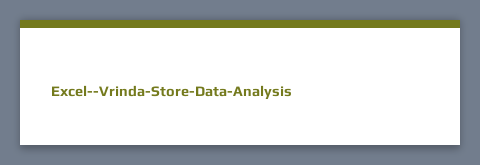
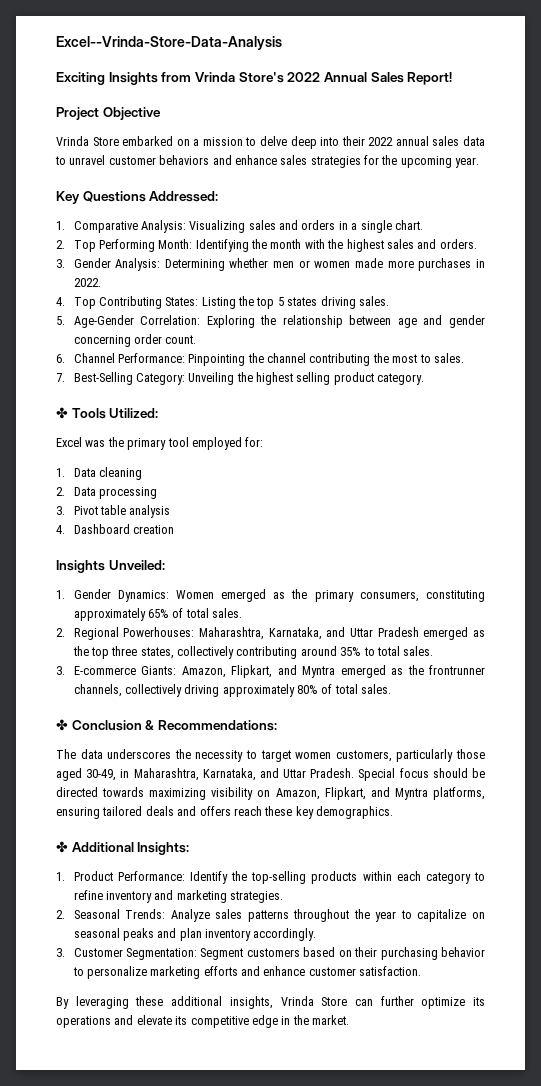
+ Exciting Insights from Vrinda Store's 2022 Annual Sales Report!
+ Project Objective
+ Vrinda Store embarked on a mission to delve deep into their 2022 annual sales data to unravel customer behaviors and enhance sales strategies for the upcoming year.
+ Key Questions Addressed:
+ 1. Comparative Analysis: Visualizing sales and orders in a single chart.
+ 2. Top Performing Month: Identifying the month with the highest sales and orders.
+ 3. Gender Analysis: Determining whether men or women made more purchases in 2022.
+ 4. Top Contributing States: Listing the top 5 states driving sales.
+ 5. Age-Gender Correlation: Exploring the relationship between age and gender concerning order count.
+ 6. Channel Performance: Pinpointing the channel contributing the most to sales.
+ 7. Best-Selling Category: Unveiling the highest selling product category.
+ ✤ Tools Utilized:
+ Excel was the primary tool employed for:
+ 1. Data cleaning
+ 2. Data processing
+ 3. Pivot table analysis
+ 4. Dashboard creation
+ Insights Unveiled:
+ 1. Gender Dynamics: Women emerged as the primary consumers, constituting approximately 65% of total sales.
+ 2. Regional Powerhouses: Maharashtra, Karnataka, and Uttar Pradesh emerged as the top three states, collectively contributing around 35% to total sales.
+ 3. E-commerce Giants: Amazon, Flipkart, and Myntra emerged as the frontrunner channels, collectively driving approximately 80% of total sales.
+ ✤ Conclusion & Recommendations:
+ The data underscores the necessity to target women customers, particularly those aged 30-49, in Maharashtra, Karnataka, and Uttar Pradesh. Special focus should be directed towards maximizing visibility on Amazon, Flipkart, and Myntra platforms, ensuring tailored deals and offers reach these key demographics.
+ ✤ Additional Insights:
+ 1. Product Performance: Identify the top-selling products within each category to refine inventory and marketing strategies.
+ 2. Seasonal Trends: Analyze sales patterns throughout the year to capitalize on seasonal peaks and plan inventory accordingly.
+ 3. Customer Segmentation: Segment customers based on their purchasing behavior to personalize marketing efforts and enhance customer satisfaction.
+ By leveraging these additional insights, Vrinda Store can further optimize its operations and elevate its competitive edge in the market.

